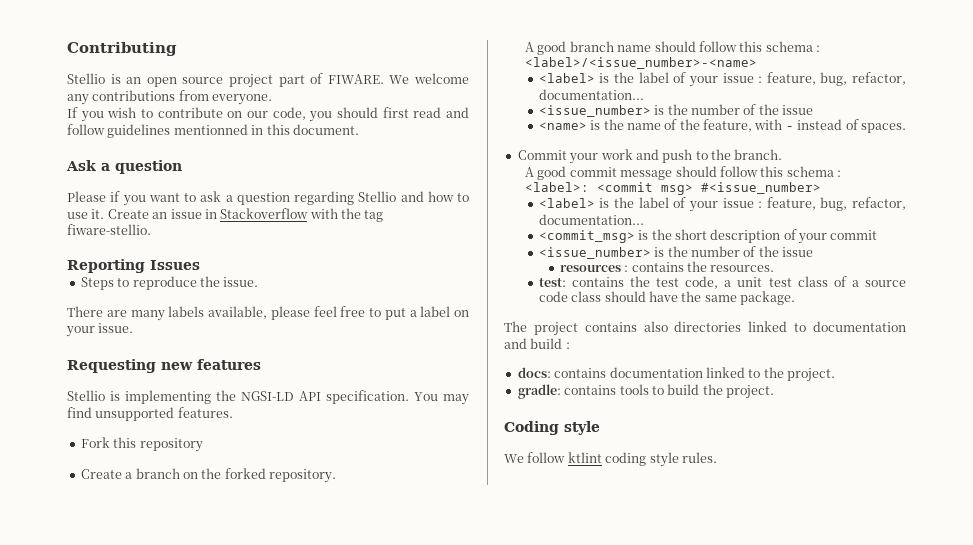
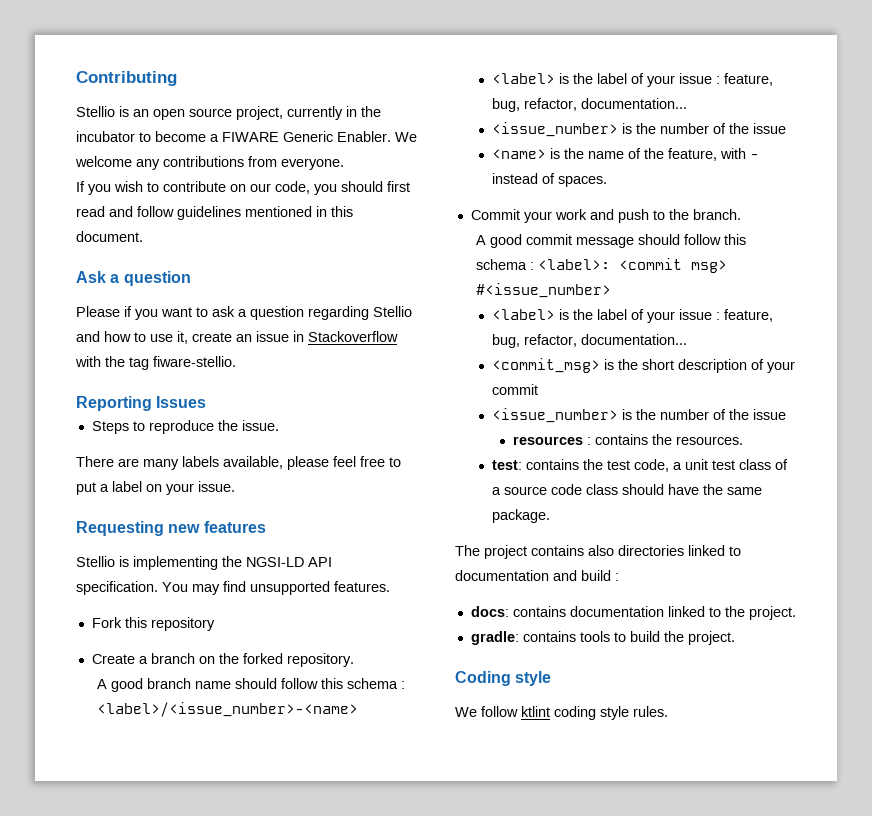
- Stellio is an open source project part of FIWARE.
+ Stellio is an open source project, currently in the incubator to become a FIWARE Generic Enabler.
- If you wish to contribute on our code, you should first read and follow guidelines mentionned in this document.
+ If you wish to contribute on our code, you should first read and follow guidelines mentioned in this document.
- Please if you want to ask a question regarding Stellio and how to use it. Create an issue in Stackoverflow with the tag fiware-stellio.
+ Please if you want to ask a question regarding Stellio and how to use it, create an issue in Stackoverflow with the tag fiware-stellio.

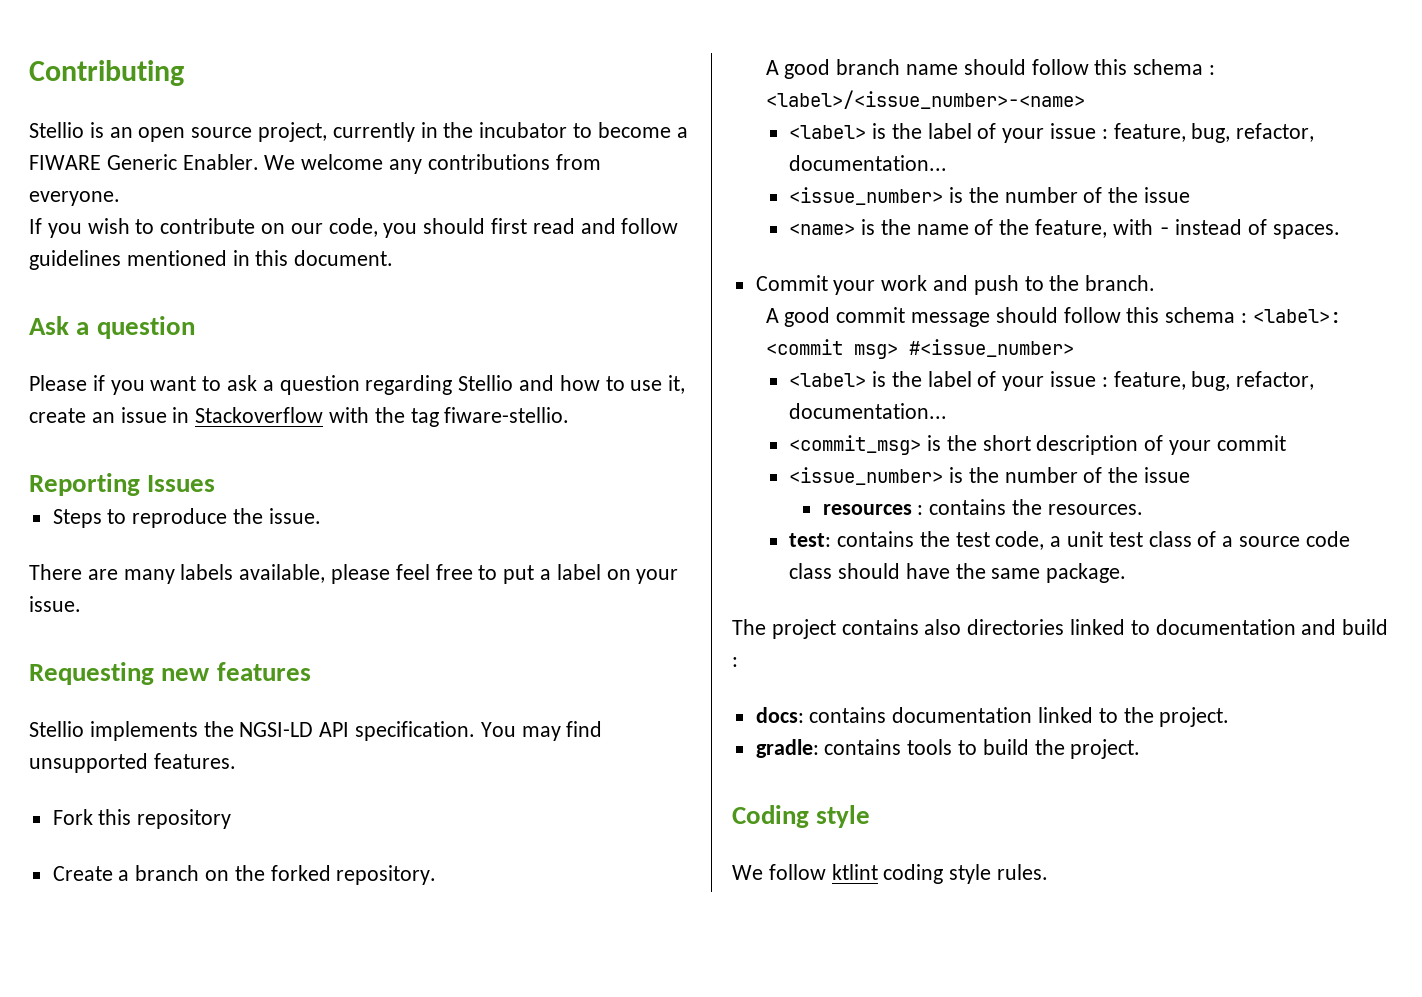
- Stellio is implementing the NGSI-LD API specification.
+ Stellio implements the NGSI-LD API specification.

